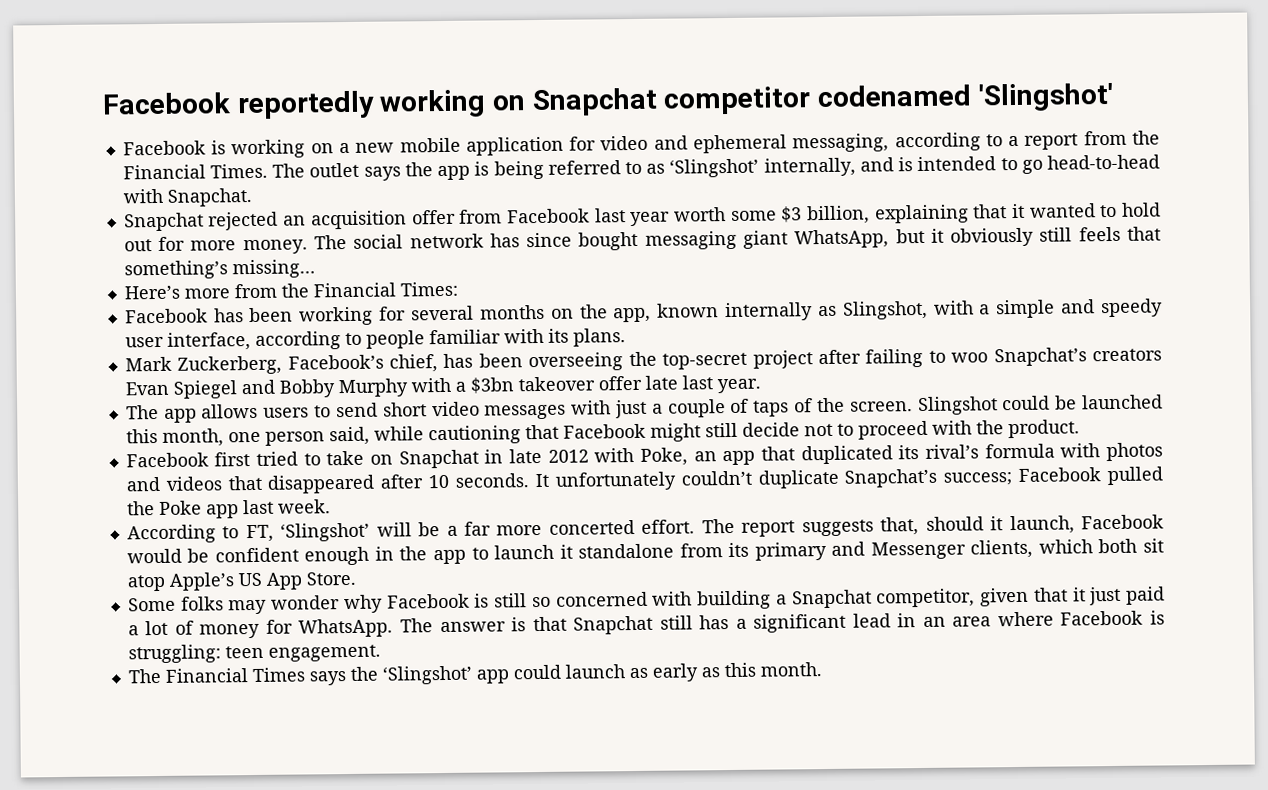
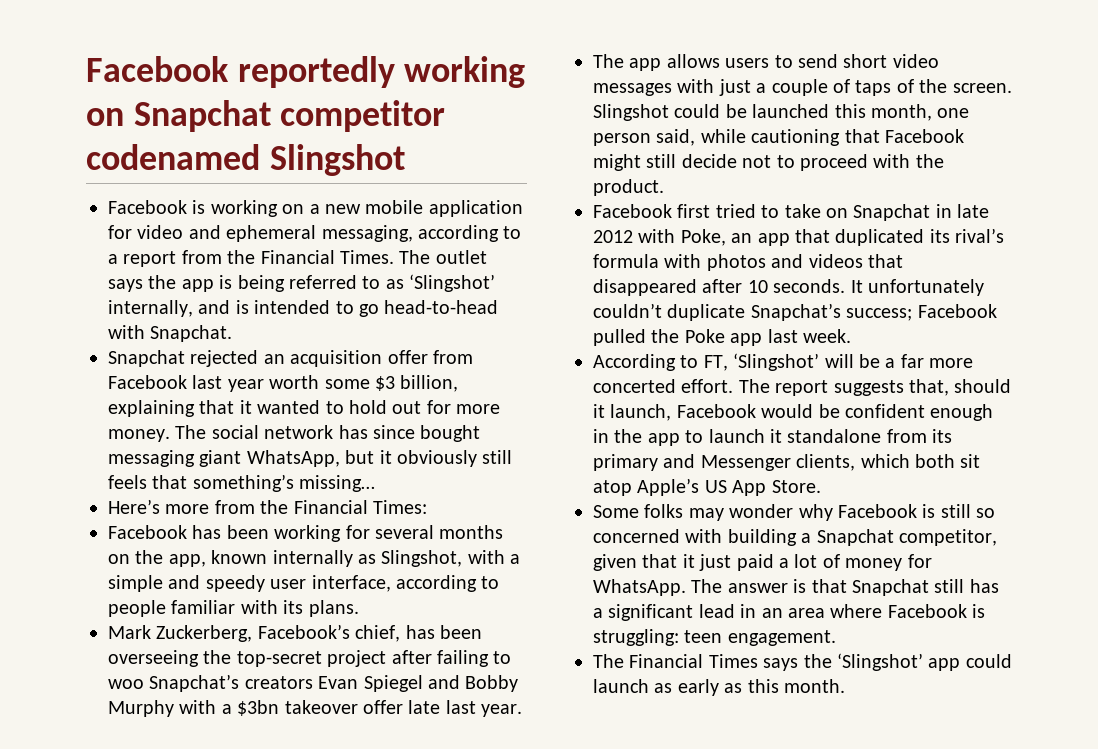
- Facebook reportedly working on Snapchat competitor codenamed 'Slingshot'
+ Facebook reportedly working on Snapchat competitor codenamed Slingshot

